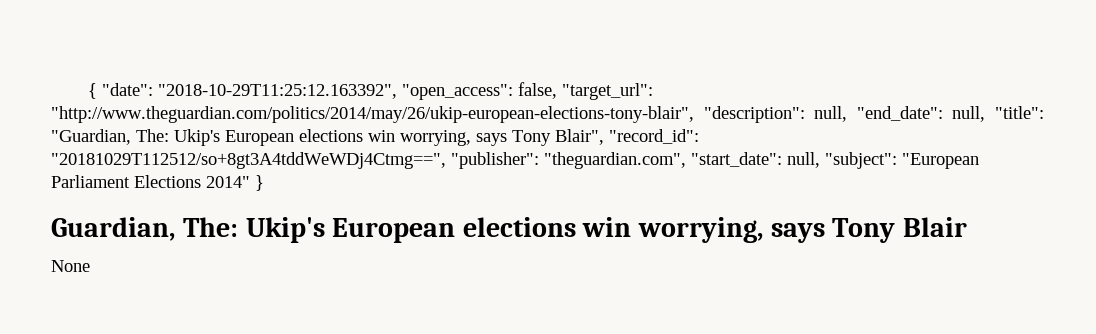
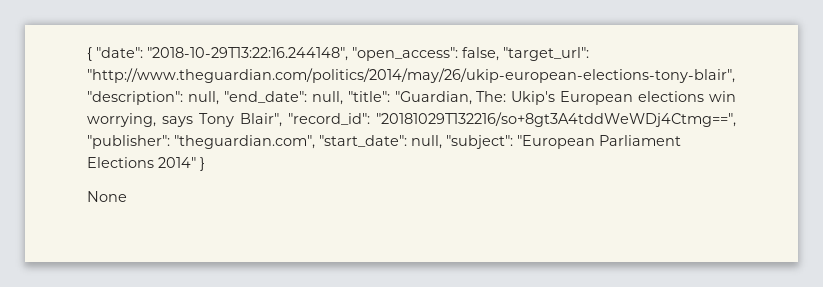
- { "date": "2018-10-29T11:25:12.163392", "open_access": false, "target_url": "http://www.theguardian.com/politics/2014/may/26/ukip-european-elections-tony-blair", "description": null, "end_date": null, "title": "Guardian, The: Ukip's European elections win worrying, says Tony Blair", "record_id": "20181029T112512/so+8gt3A4tddWeWDj4Ctmg==", "publisher": "theguardian.com", "start_date": null, "subject": "European Parliament Elections 2014" }
+ { "date": "2018-10-29T13:22:16.244148", "open_access": false, "target_url": "http://www.theguardian.com/politics/2014/may/26/ukip-european-elections-tony-blair", "description": null, "end_date": null, "title": "Guardian, The: Ukip's European elections win worrying, says Tony Blair", "record_id": "20181029T132216/so+8gt3A4tddWeWDj4Ctmg==", "publisher": "theguardian.com", "start_date": null, "subject": "European Parliament Elections 2014" }
- Guardian, The: Ukip's European elections win worrying, says Tony Blair

